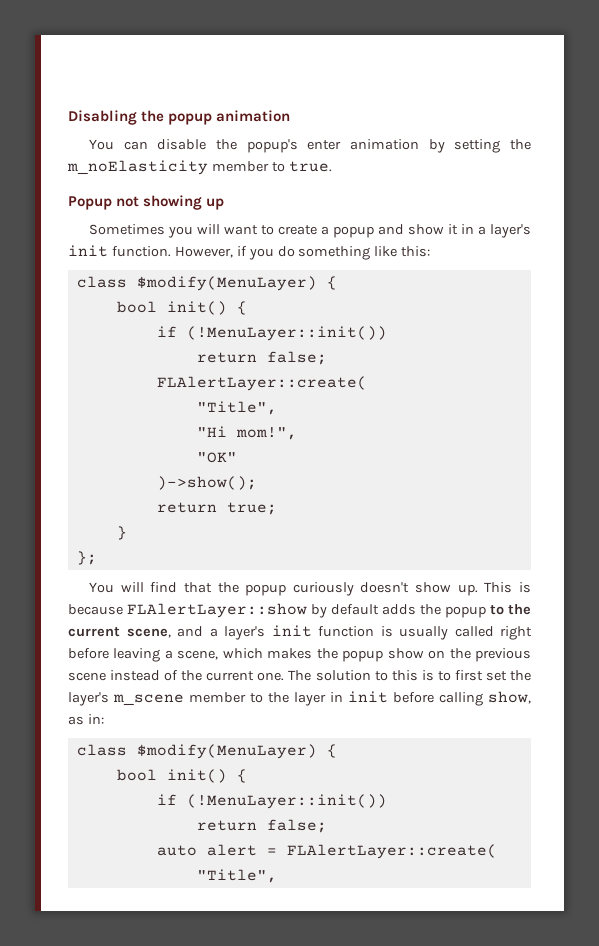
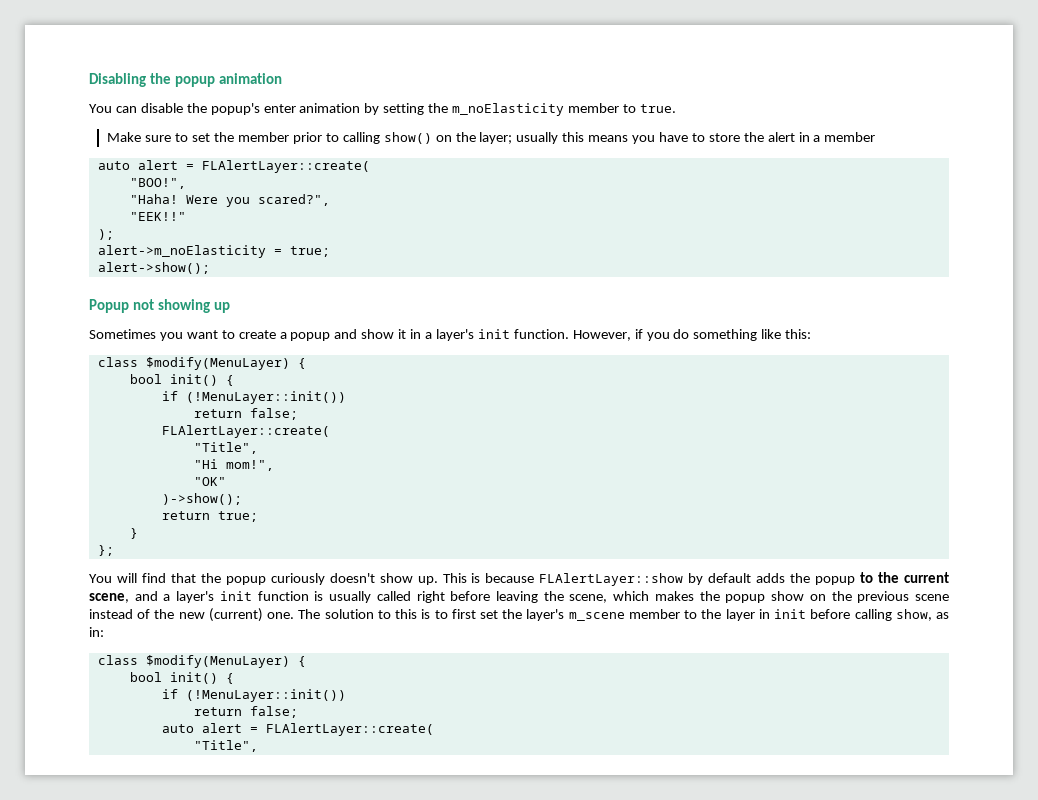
+ Make sure to set the member prior to calling show() on the layer; usually this means you have to store the alert in a member
+ auto alert = FLAlertLayer::create(
+ "BOO!",
+ "Haha! Were you scared?",
+ "EEK!!"
+ );
+ alert->m_noElasticity = true;
+ alert->show();
- Sometimes you will want to create a popup and show it in a layer's init function.
+ Sometimes you want to create a popup and show it in a layer's init function.
- This is because FLAlertLayer::show by default adds the popup to the current scene, and a layer's init function is usually called right before leaving a scene, which makes the popup show on the previous scene instead of the current one.
+ This is because FLAlertLayer::show by default adds the popup to the current scene, and a layer's init function is usually called right before leaving the scene, which makes the popup show on the previous scene instead of the new (current) one.

